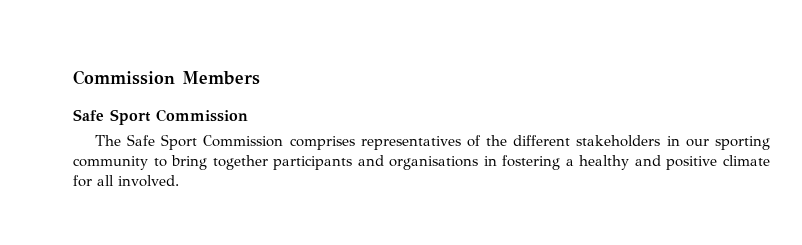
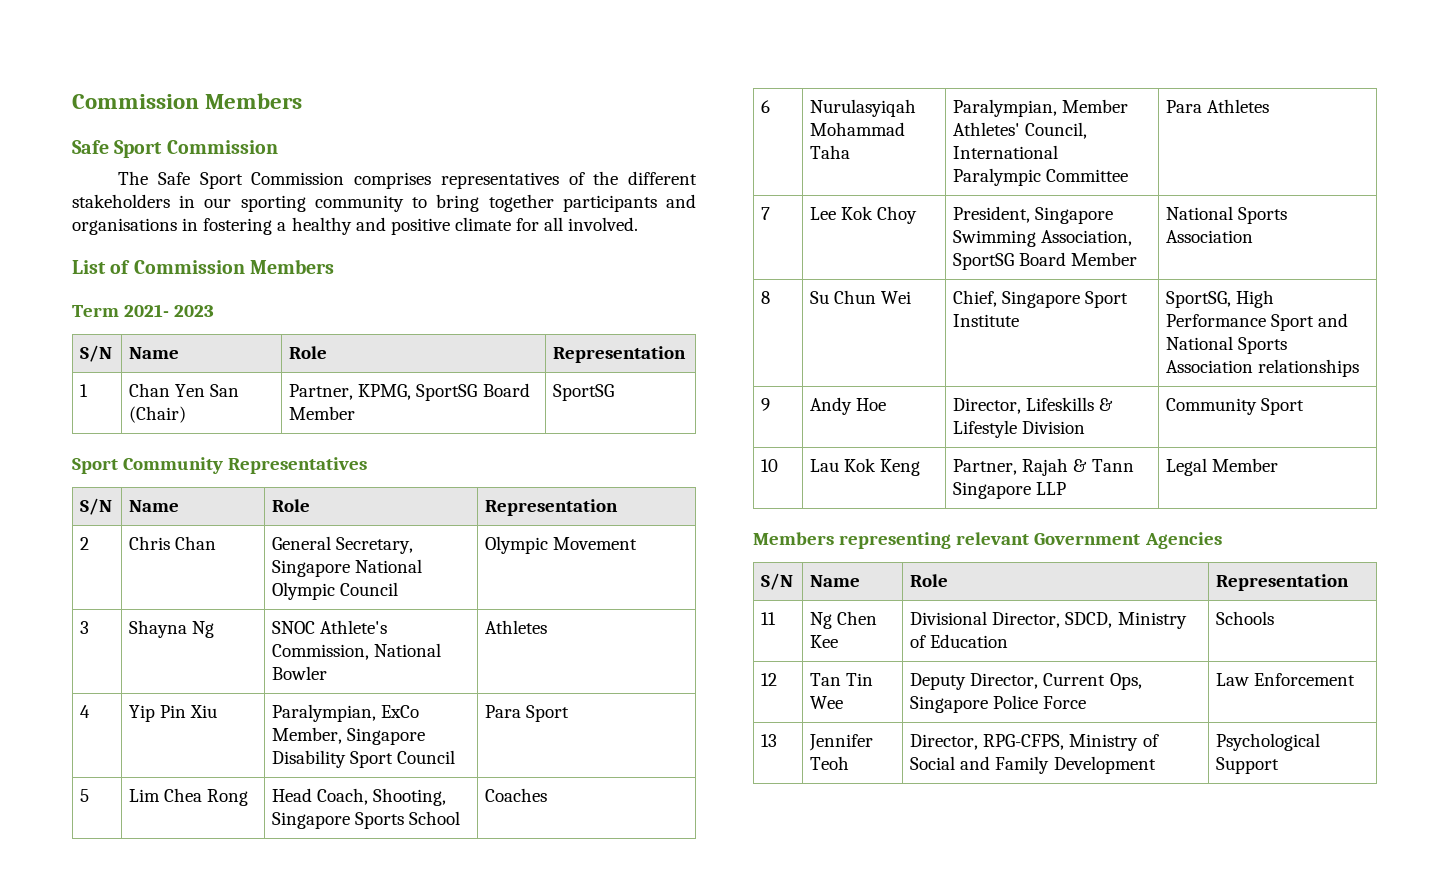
+ List of Commission Members
+ Term 2021- 2023
+ S/N | Name | Role | Representation
+ 1 | Chan Yen San (Chair) | Partner, KPMG, SportSG Board Member | SportSG
+ Sport Community Representatives
+ S/N | Name | Role | Representation
+ 2 | Chris Chan | General Secretary, Singapore National Olympic Council | Olympic Movement
+ 3 | Shayna Ng | SNOC Athlete's Commission, National Bowler | Athletes
+ 4 | Yip Pin Xiu | Paralympian, ExCo Member, Singapore Disability Sport Council | Para Sport
+ 5 | Lim Chea Rong | Head Coach, Shooting, Singapore Sports School | Coaches
+ 6 | Nurulasyiqah Mohammad Taha | Paralympian, Member Athletes' Council, International Paralympic Committee | Para Athletes
+ 7 | Lee Kok Choy | President, Singapore Swimming Association, SportSG Board Member | National Sports Association
+ 8 | Su Chun Wei | Chief, Singapore Sport Institute | SportSG, High Performance Sport and National Sports Association relationships
+ 9 | Andy Hoe | Director, Lifeskills & Lifestyle Division | Community Sport
+ 10 | Lau Kok Keng | Partner, Rajah & Tann Singapore LLP | Legal Member
+ Members representing relevant Government Agencies
+ S/N | Name | Role | Representation
+ 11 | Ng Chen Kee | Divisional Director, SDCD, Ministry of Education | Schools
+ 12 | Tan Tin Wee | Deputy Director, Current Ops, Singapore Police Force | Law Enforcement
+ 13 | Jennifer Teoh | Director, RPG-CFPS, Ministry of Social and Family Development | Psychological Support

